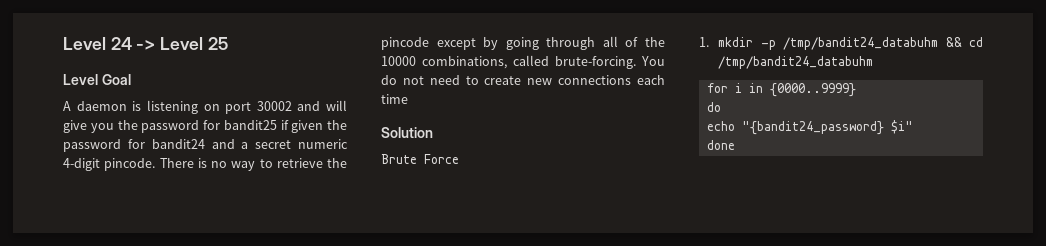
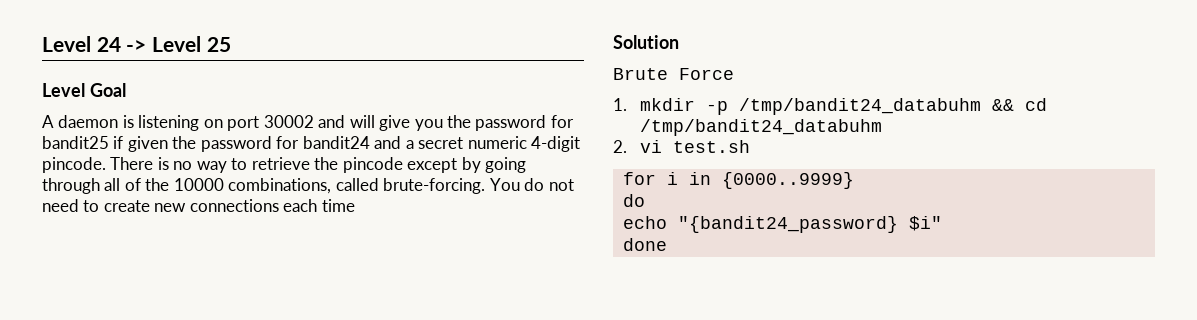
+ 2. vi test.sh

